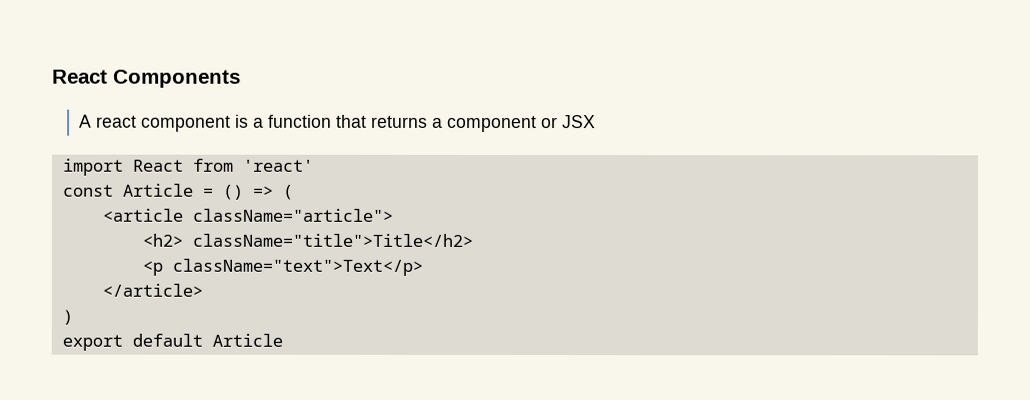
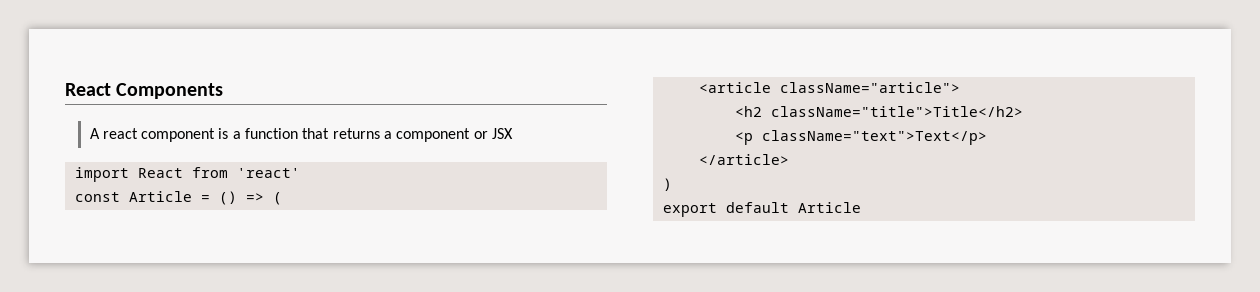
- <h2> className="title">Title</h2>
+ <h2 className="title">Title</h2>

